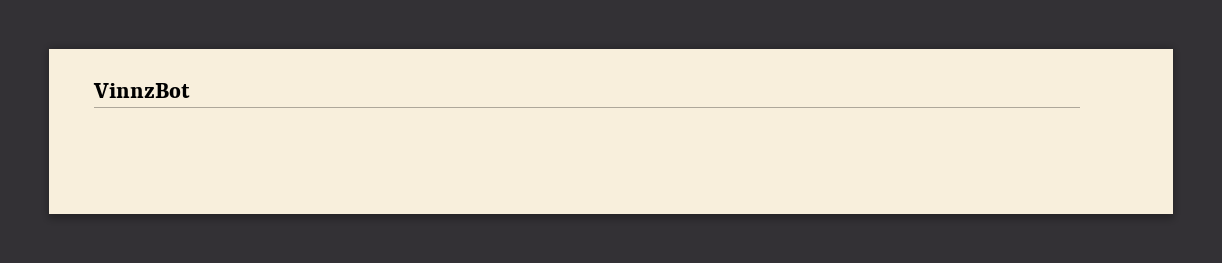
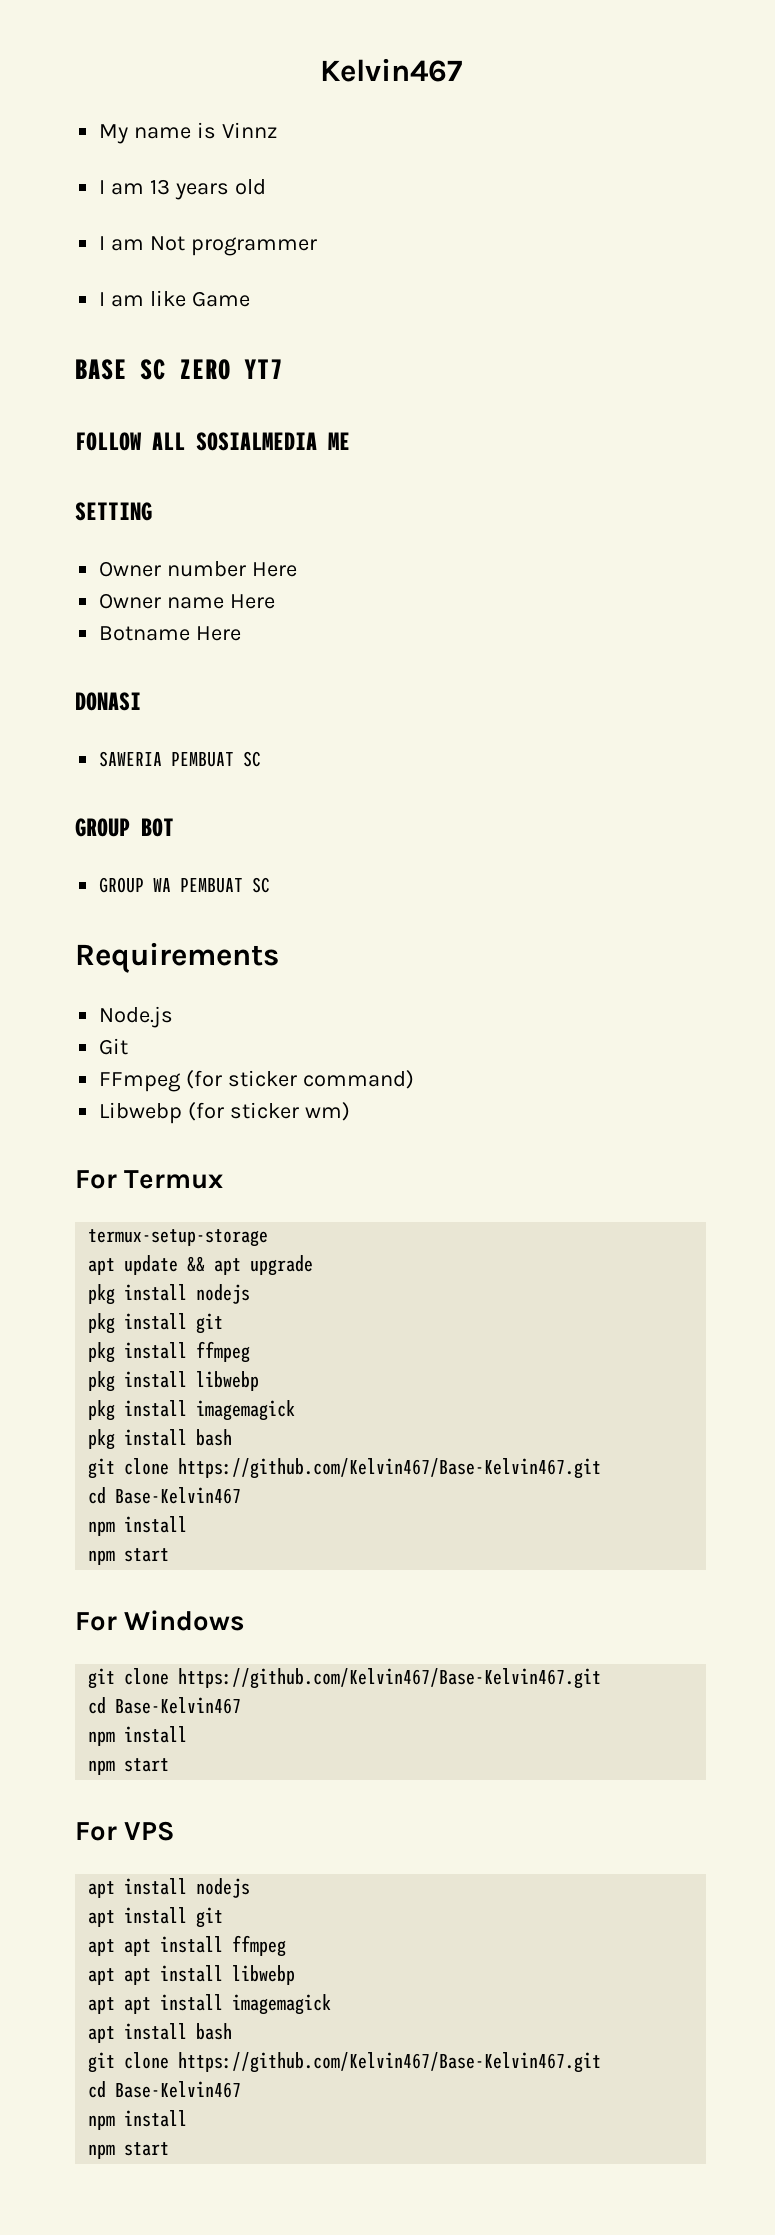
- VinnzBot
+ Kelvin467
+ My name is Vinnz
+ I am 13 years old
+ I am Not programmer
+ I am like Game
+ BASE SC ZERO YT7
+ FOLLOW ALL SOSIALMEDIA ME
+ SETTING
+ Owner number Here
+ Owner name Here
+ Botname Here
+ DONASI
+ SAWERIA PEMBUAT SC
+ GROUP BOT
+ GROUP WA PEMBUAT SC
+ Requirements
+ Node.js
+ Git
+ FFmpeg (for sticker command)
+ Libwebp (for sticker wm)
+ For Termux
+ termux-setup-storage
+ apt update && apt upgrade
+ pkg install nodejs
+ pkg install git
+ pkg install ffmpeg
+ pkg install libwebp
+ pkg install imagemagick
+ pkg install bash
+ git clone https://github.com/Kelvin467/Base-Kelvin467.git
+ cd Base-Kelvin467
+ npm install
+ npm start
+ For Windows
+ git clone https://github.com/Kelvin467/Base-Kelvin467.git
+ cd Base-Kelvin467
+ npm install
+ npm start
+ For VPS
+ apt install nodejs
+ apt install git
+ apt apt install ffmpeg
+ apt apt install libwebp
+ apt apt install imagemagick
+ apt install bash
+ git clone https://github.com/Kelvin467/Base-Kelvin467.git
+ cd Base-Kelvin467
+ npm install
+ npm start

